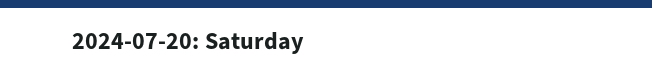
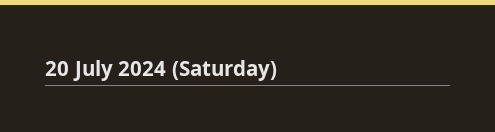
- 2024-07-20: Saturday
+ 20 July 2024 (Saturday)

